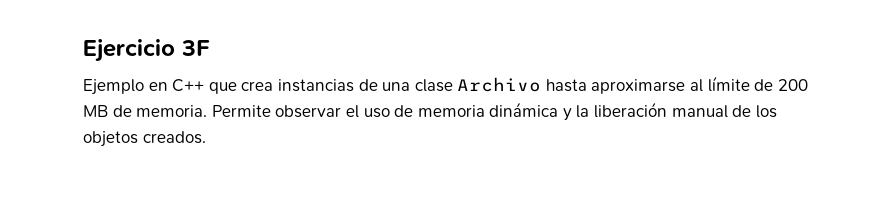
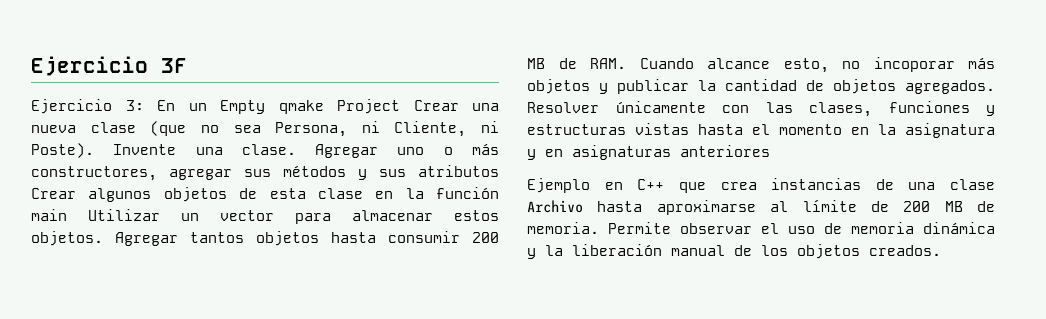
+ Ejercicio 3: En un Empty qmake Project Crear una nueva clase (que no sea Persona, ni Cliente, ni Poste). Invente una clase. Agregar uno o más constructores, agregar sus métodos y sus atributos Crear algunos objetos de esta clase en la función main Utilizar un vector para almacenar estos objetos. Agregar tantos objetos hasta consumir 200 MB de RAM. Cuando alcance esto, no incoporar más objetos y publicar la cantidad de objetos agregados. Resolver únicamente con las clases, funciones y estructuras vistas hasta el momento en la asignatura y en asignaturas anteriores

